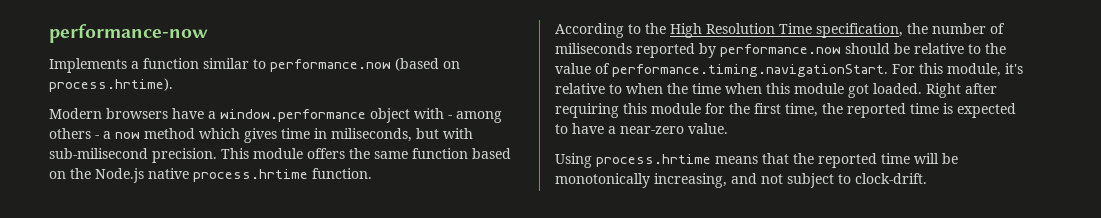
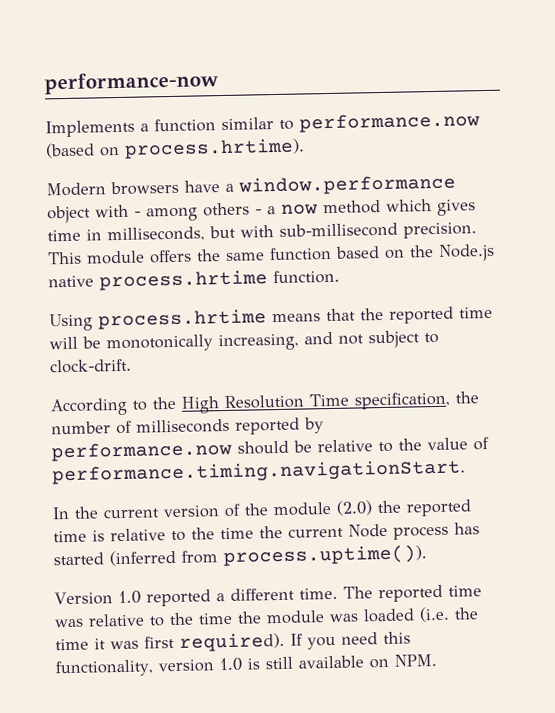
- Modern browsers have a window.performance object with - among others - a now method which gives time in miliseconds, but with sub-milisecond precision.
+ Modern browsers have a window.performance object with - among others - a now method which gives time in milliseconds, but with sub-millisecond precision.
- According to the High Resolution Time specification, the number of miliseconds reported by performance.now should be relative to the value of performance.timing.navigationStart. For this module, it's relative to when the time when this module got loaded. Right after requiring this module for the first time, the reported time is expected to have a near-zero value.
+ According to the High Resolution Time specification, the number of milliseconds reported by performance.now should be relative to the value of performance.timing.navigationStart.
+ In the current version of the module (2.0) the reported time is relative to the time the current Node process has started (inferred from process.uptime()).
+ Version 1.0 reported a different time. The reported time was relative to the time the module was loaded (i.e. the time it was first required). If you need this functionality, version 1.0 is still available on NPM.

